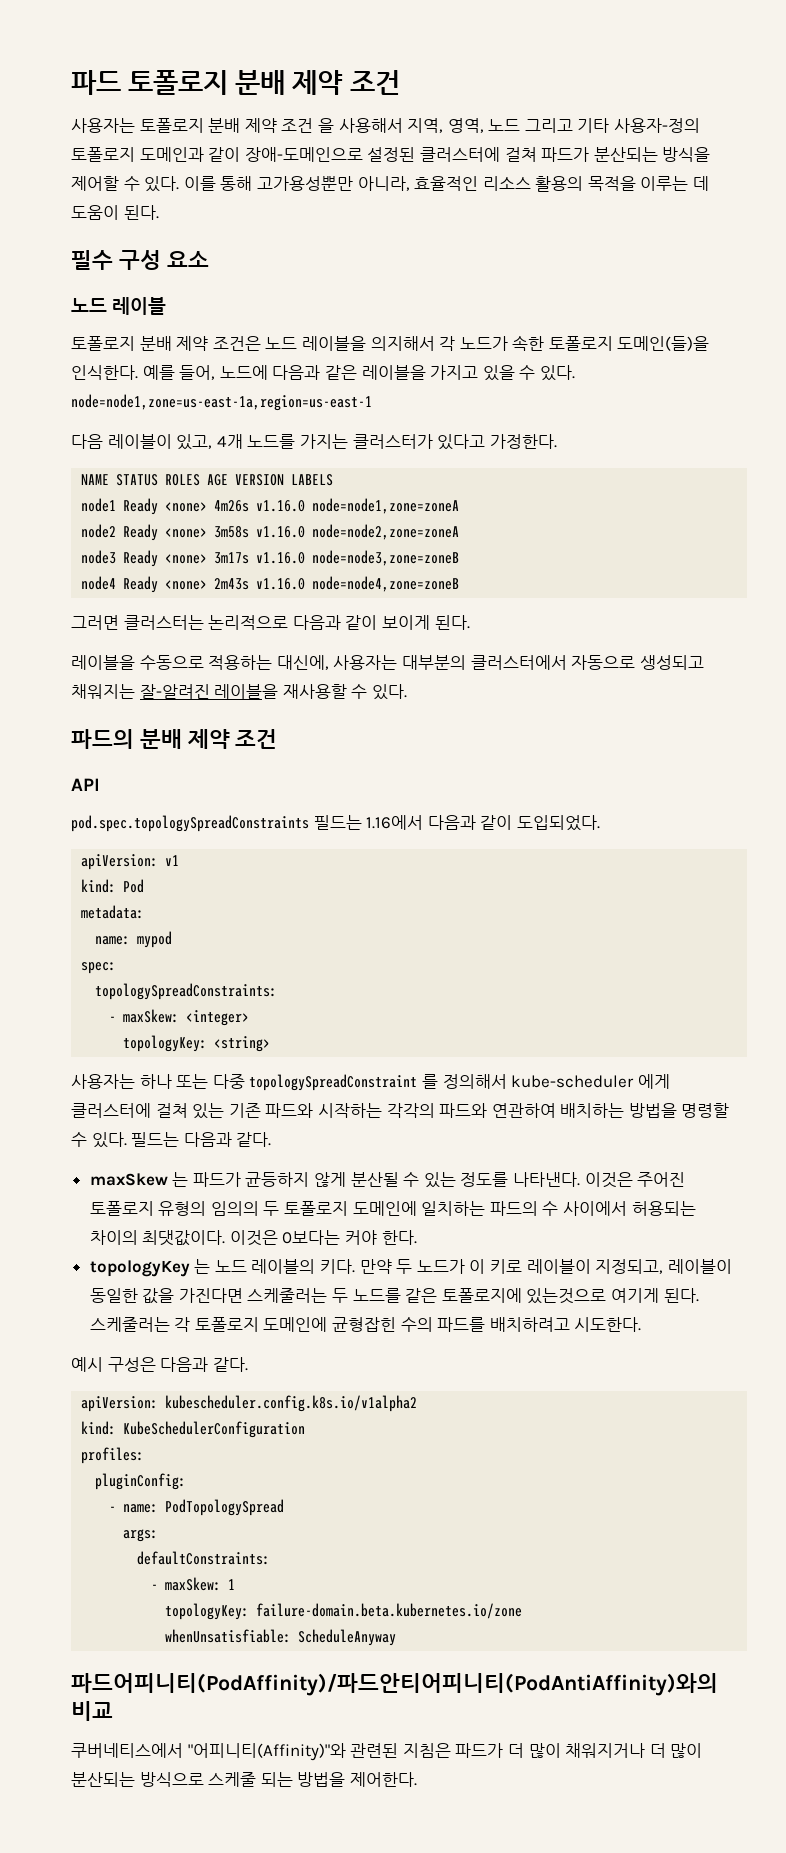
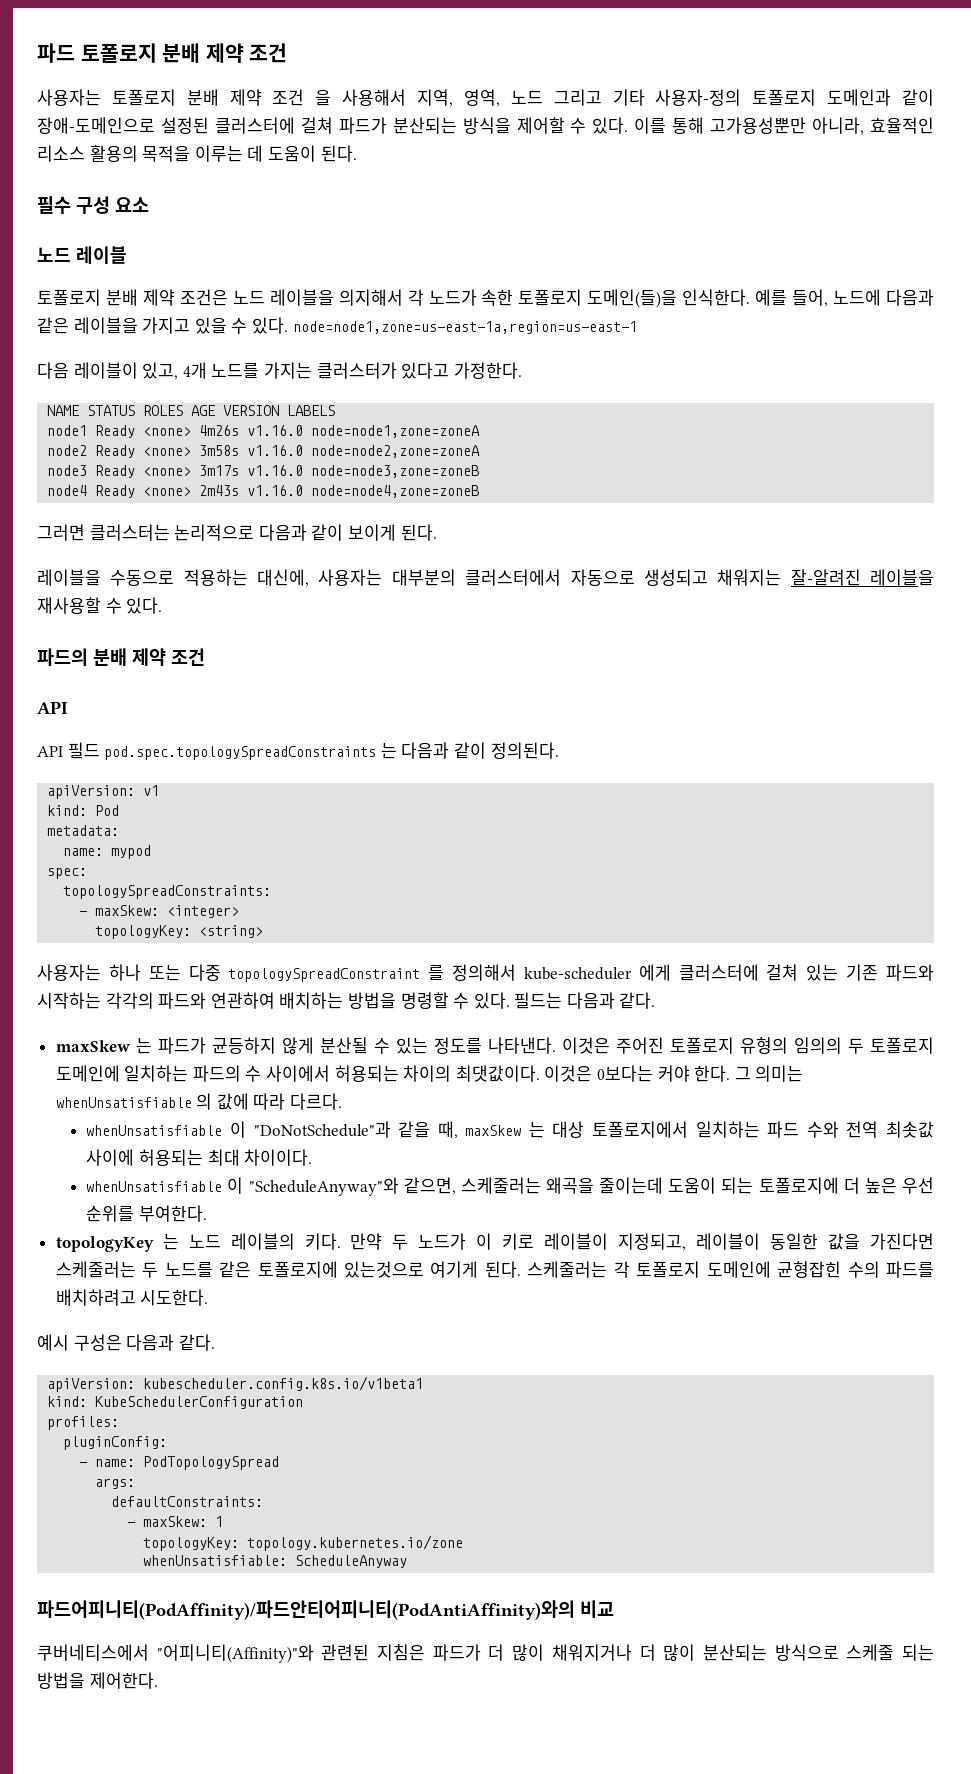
- pod.spec.topologySpreadConstraints 필드는 1.16에서 다음과 같이 도입되었다.
+ API 필드 pod.spec.topologySpreadConstraints 는 다음과 같이 정의된다.
+ 그 의미는 whenUnsatisfiable 의 값에 따라 다르다.
+ whenUnsatisfiable 이 "DoNotSchedule"과 같을 때, maxSkew 는 대상 토폴로지에서 일치하는 파드 수와 전역 최솟값 사이에 허용되는 최대 차이이다.
+ whenUnsatisfiable 이 "ScheduleAnyway"와 같으면, 스케줄러는 왜곡을 줄이는데 도움이 되는 토폴로지에 더 높은 우선 순위를 부여한다.
- apiVersion: kubescheduler.config.k8s.io/v1alpha2
+ apiVersion: kubescheduler.config.k8s.io/v1beta1
- topologyKey: failure-domain.beta.kubernetes.io/zone
+ topologyKey: topology.kubernetes.io/zone

